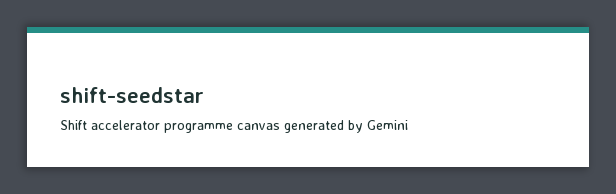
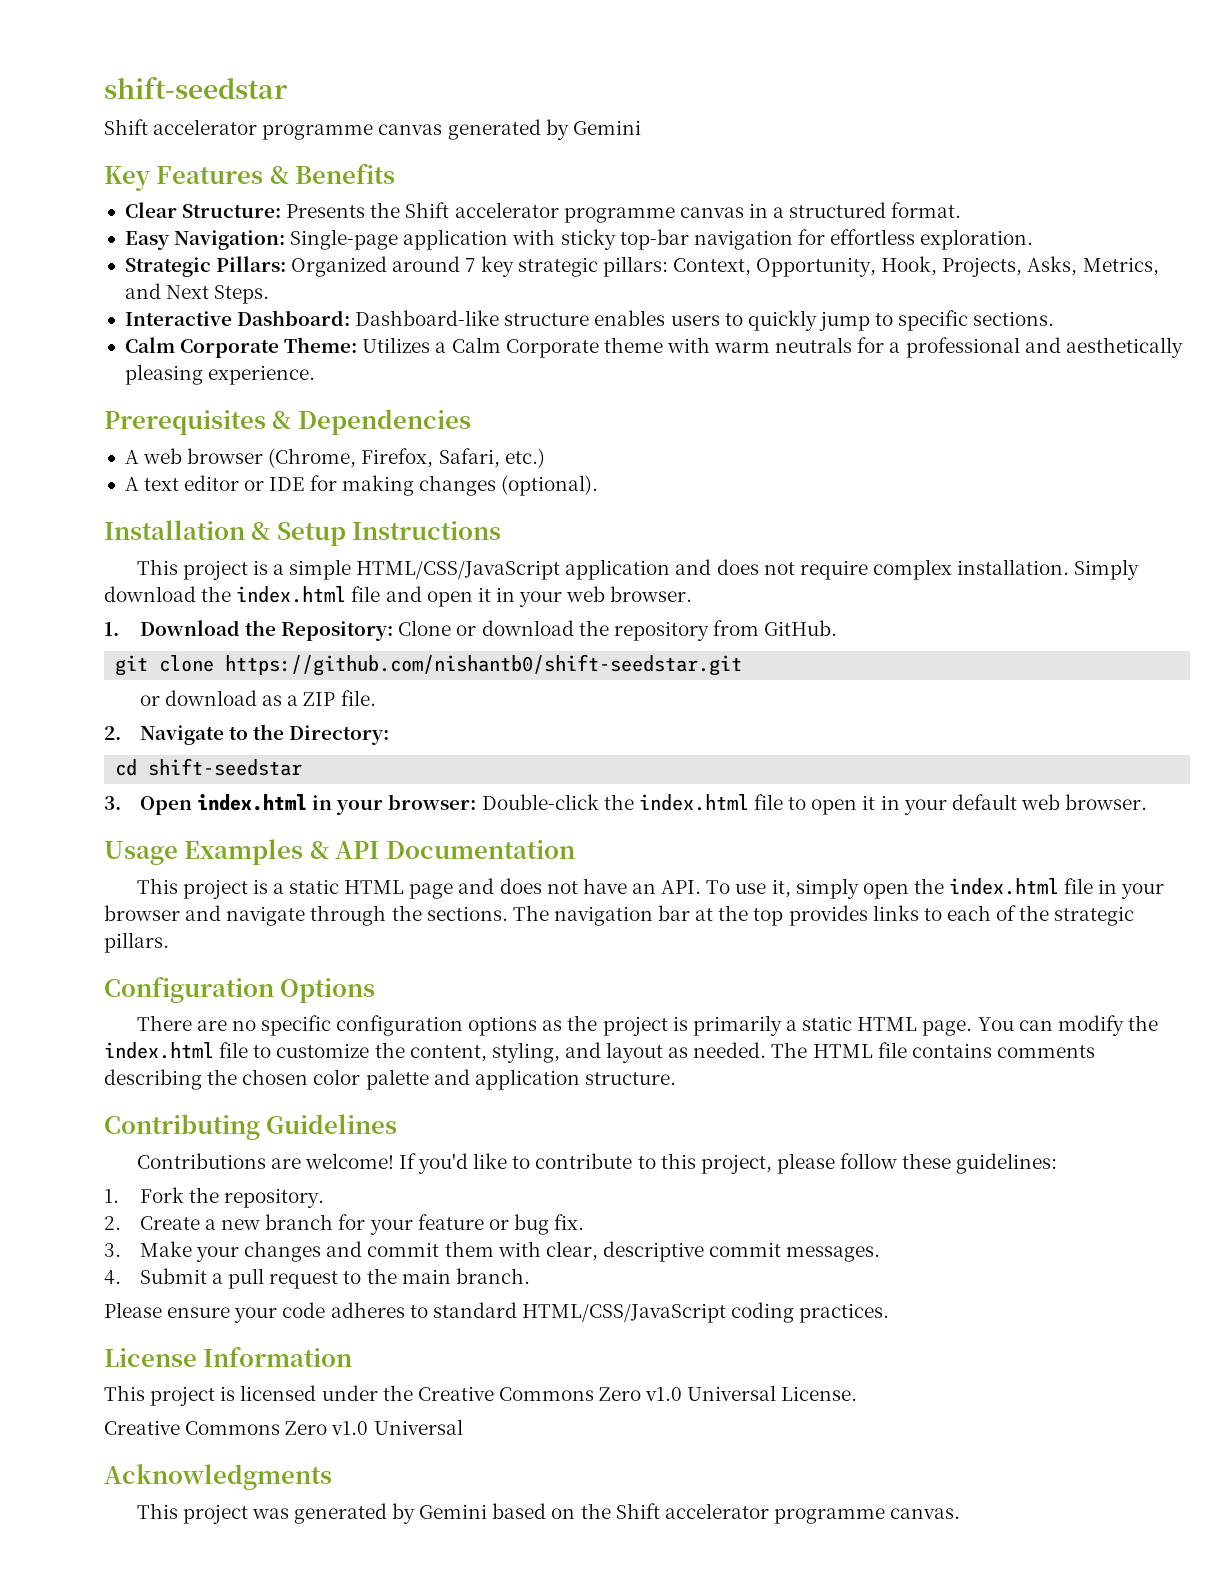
+ Key Features & Benefits
+ Clear Structure: Presents the Shift accelerator programme canvas in a structured format.
+ Easy Navigation: Single-page application with sticky top-bar navigation for effortless exploration.
+ Strategic Pillars: Organized around 7 key strategic pillars: Context, Opportunity, Hook, Projects, Asks, Metrics, and Next Steps.
+ Interactive Dashboard: Dashboard-like structure enables users to quickly jump to specific sections.
+ Calm Corporate Theme: Utilizes a Calm Corporate theme with warm neutrals for a professional and aesthetically pleasing experience.
+ Prerequisites & Dependencies
+ A web browser (Chrome, Firefox, Safari, etc.)
+ A text editor or IDE for making changes (optional).
+ Installation & Setup Instructions
+ This project is a simple HTML/CSS/JavaScript application and does not require complex installation. Simply download the index.html file and open it in your web browser.
+ 1. Download the Repository: Clone or download the repository from GitHub.
+ git clone https://github.com/nishantb0/shift-seedstar.git
+ or download as a ZIP file.
+ 2. Navigate to the Directory:
+ cd shift-seedstar
+ 3. Open index.html in your browser: Double-click the index.html file to open it in your default web browser.
+ Usage Examples & API Documentation
+ This project is a static HTML page and does not have an API. To use it, simply open the index.html file in your browser and navigate through the sections. The navigation bar at the top provides links to each of the strategic pillars.
+ Configuration Options
+ There are no specific configuration options as the project is primarily a static HTML page. You can modify the index.html file to customize the content, styling, and layout as needed. The HTML file contains comments describing the chosen color palette and application structure.
+ Contributing Guidelines
+ Contributions are welcome! If you'd like to contribute to this project, please follow these guidelines:
+ 1. Fork the repository.
+ 2. Create a new branch for your feature or bug fix.
+ 3. Make your changes and commit them with clear, descriptive commit messages.
+ 4. Submit a pull request to the main branch.
+ Please ensure your code adheres to standard HTML/CSS/JavaScript coding practices.
+ License Information
+ This project is licensed under the Creative Commons Zero v1.0 Universal License.
+ Creative Commons Zero v1.0 Universal
+ Acknowledgments
+ This project was generated by Gemini based on the Shift accelerator programme canvas.

